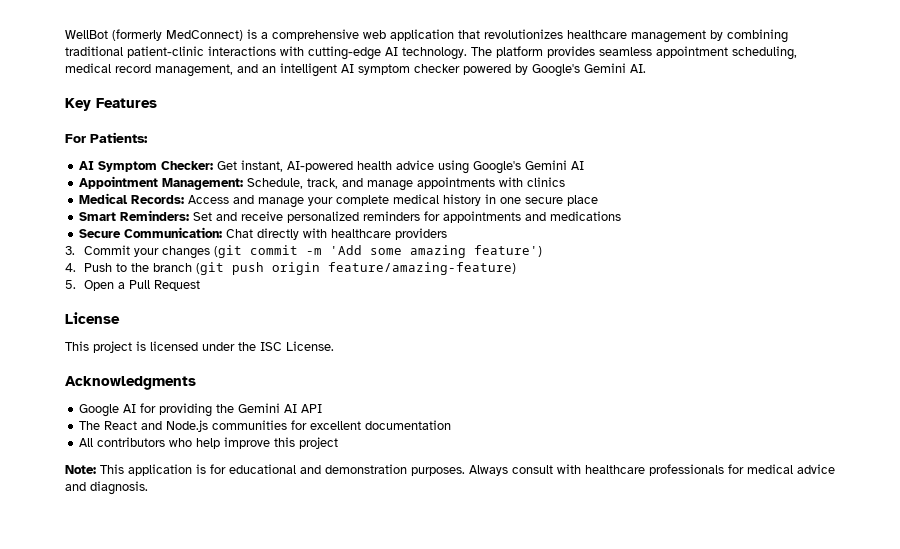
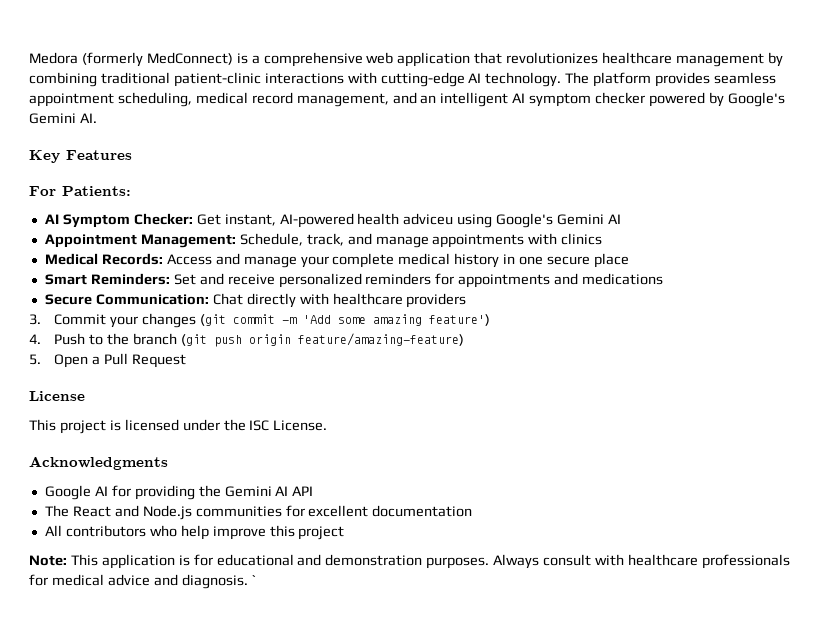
- WellBot (formerly MedConnect) is a comprehensive web application that revolutionizes healthcare management by combining traditional patient-clinic interactions with cutting-edge AI technology.
+ Medora (formerly MedConnect) is a comprehensive web application that revolutionizes healthcare management by combining traditional patient-clinic interactions with cutting-edge AI technology.
- AI Symptom Checker: Get instant, AI-powered health advice using Google's Gemini AI
+ AI Symptom Checker: Get instant, AI-powered health adviceu using Google's Gemini AI
+ `

